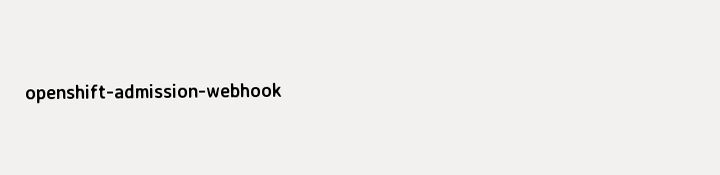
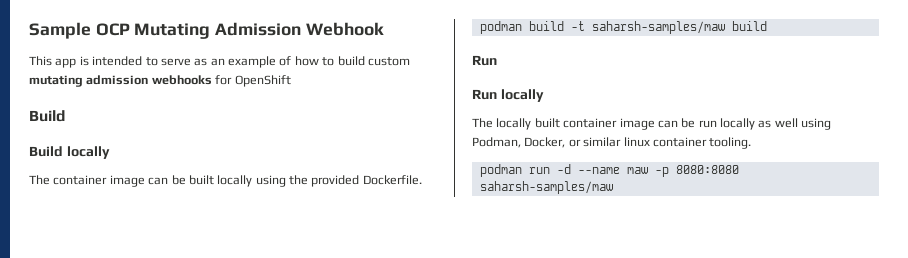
- openshift-admission-webhook
+ Sample OCP Mutating Admission Webhook
+ This app is intended to serve as an example of how to build custom mutating admission webhooks for OpenShift
+ Build
+ Build locally
+ The container image can be built locally using the provided Dockerfile.
+ podman build -t saharsh-samples/maw build
+ Run
+ Run locally
+ The locally built container image can be run locally as well using Podman, Docker, or similar linux container tooling.
+ podman run -d --name maw -p 8080:8080 saharsh-samples/maw

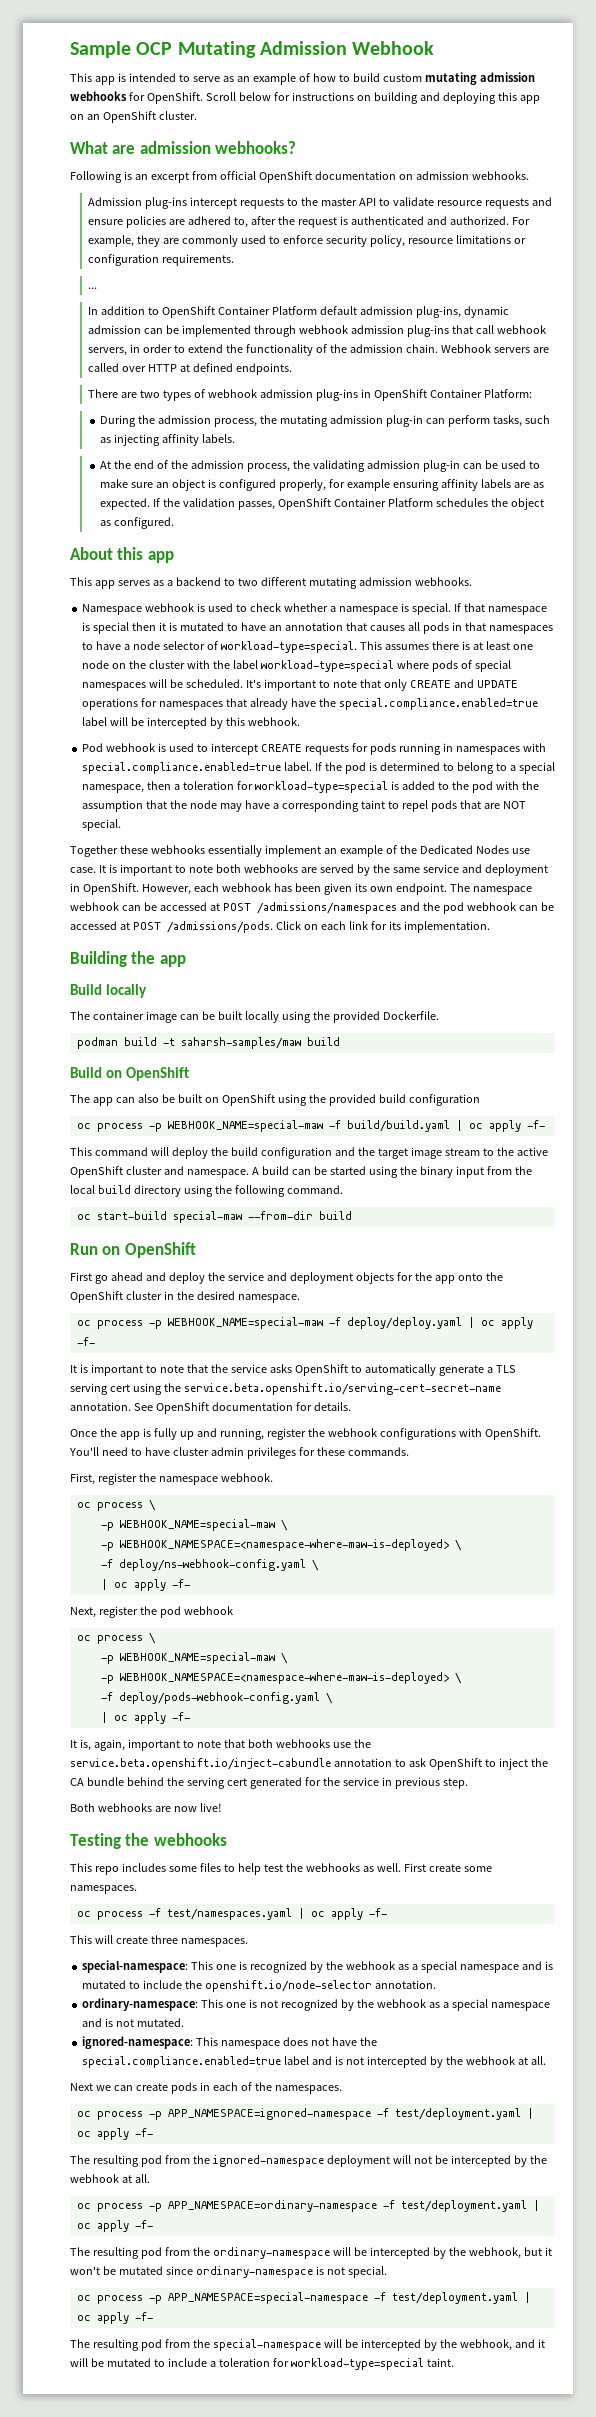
- This app is intended to serve as an example of how to build custom mutating admission webhooks for OpenShift
- Build
+ This app is intended to serve as an example of how to build custom mutating admission webhooks for OpenShift. Scroll below for instructions on building and deploying this app on an OpenShift cluster.
+ What are admission webhooks?
+ Following is an excerpt from official OpenShift documentation on admission webhooks.
+ Admission plug-ins intercept requests to the master API to validate resource requests and ensure policies are adhered to, after the request is authenticated and authorized. For example, they are commonly used to enforce security policy, resource limitations or configuration requirements.
+ ...
+ In addition to OpenShift Container Platform default admission plug-ins, dynamic admission can be implemented through webhook admission plug-ins that call webhook servers, in order to extend the functionality of the admission chain. Webhook servers are called over HTTP at defined endpoints.
+ There are two types of webhook admission plug-ins in OpenShift Container Platform:
+ During the admission process, the mutating admission plug-in can perform tasks, such as injecting affinity labels.
+ At the end of the admission process, the validating admission plug-in can be used to make sure an object is configured properly, for example ensuring affinity labels are as expected. If the validation passes, OpenShift Container Platform schedules the object as configured.
+ About this app
+ This app serves as a backend to two different mutating admission webhooks.
+ Namespace webhook is used to check whether a namespace is special. If that namespace is special then it is mutated to have an annotation that causes all pods in that namespaces to have a node selector of workload-type=special. This assumes there is at least one node on the cluster with the label workload-type=special where pods of special namespaces will be scheduled. It's important to note that only CREATE and UPDATE operations for namespaces that already have the special.compliance.enabled=true label will be intercepted by this webhook.
+ Pod webhook is used to intercept CREATE requests for pods running in namespaces with special.compliance.enabled=true label. If the pod is determined to belong to a special namespace, then a toleration for workload-type=special is added to the pod with the assumption that the node may have a corresponding taint to repel pods that are NOT special.
+ Together these webhooks essentially implement an example of the Dedicated Nodes use case. It is important to note both webhooks are served by the same service and deployment in OpenShift. However, each webhook has been given its own endpoint. The namespace webhook can be accessed at POST /admissions/namespaces and the pod webhook can be accessed at POST /admissions/pods. Click on each link for its implementation.
+ Building the app
  podman build -t saharsh-samples/maw build
- Run
- Run locally
- The locally built container image can be run locally as well using Podman, Docker, or similar linux container tooling.
- podman run -d --name maw -p 8080:8080 saharsh-samples/maw
+ Build on OpenShift
+ The app can also be built on OpenShift using the provided build configuration
+ oc process -p WEBHOOK_NAME=special-maw -f build/build.yaml | oc apply -f-
+ This command will deploy the build configuration and the target image stream to the active OpenShift cluster and namespace. A build can be started using the binary input from the local build directory using the following command.
+ oc start-build special-maw --from-dir build
+ Run on OpenShift
+ First go ahead and deploy the service and deployment objects for the app onto the OpenShift cluster in the desired namespace.
+ oc process -p WEBHOOK_NAME=special-maw -f deploy/deploy.yaml | oc apply -f-
+ It is important to note that the service asks OpenShift to automatically generate a TLS serving cert using the service.beta.openshift.io/serving-cert-secret-name annotation. See OpenShift documentation for details.
+ Once the app is fully up and running, register the webhook configurations with OpenShift. You'll need to have cluster admin privileges for these commands.
+ First, register the namespace webhook.
+ oc process \
+ -p WEBHOOK_NAME=special-maw \
+ -p WEBHOOK_NAMESPACE=<namespace-where-maw-is-deployed> \
+ -f deploy/ns-webhook-config.yaml \
+ | oc apply -f-
+ Next, register the pod webhook
+ oc process \
+ -p WEBHOOK_NAME=special-maw \
+ -p WEBHOOK_NAMESPACE=<namespace-where-maw-is-deployed> \
+ -f deploy/pods-webhook-config.yaml \
+ | oc apply -f-
+ It is, again, important to note that both webhooks use the service.beta.openshift.io/inject-cabundle annotation to ask OpenShift to inject the CA bundle behind the serving cert generated for the service in previous step.
+ Both webhooks are now live!
+ Testing the webhooks
+ This repo includes some files to help test the webhooks as well. First create some namespaces.
+ oc process -f test/namespaces.yaml | oc apply -f-
+ This will create three namespaces.
+ special-namespace: This one is recognized by the webhook as a special namespace and is mutated to include the openshift.io/node-selector annotation.
+ ordinary-namespace: This one is not recognized by the webhook as a special namespace and is not mutated.
+ ignored-namespace: This namespace does not have the special.compliance.enabled=true label and is not intercepted by the webhook at all.
+ Next we can create pods in each of the namespaces.
+ oc process -p APP_NAMESPACE=ignored-namespace -f test/deployment.yaml | oc apply -f-
+ The resulting pod from the ignored-namespace deployment will not be intercepted by the webhook at all.
+ oc process -p APP_NAMESPACE=ordinary-namespace -f test/deployment.yaml | oc apply -f-
+ The resulting pod from the ordinary-namespace will be intercepted by the webhook, but it won't be mutated since ordinary-namespace is not special.
+ oc process -p APP_NAMESPACE=special-namespace -f test/deployment.yaml | oc apply -f-
+ The resulting pod from the special-namespace will be intercepted by the webhook, and it will be mutated to include a toleration for workload-type=special taint.

